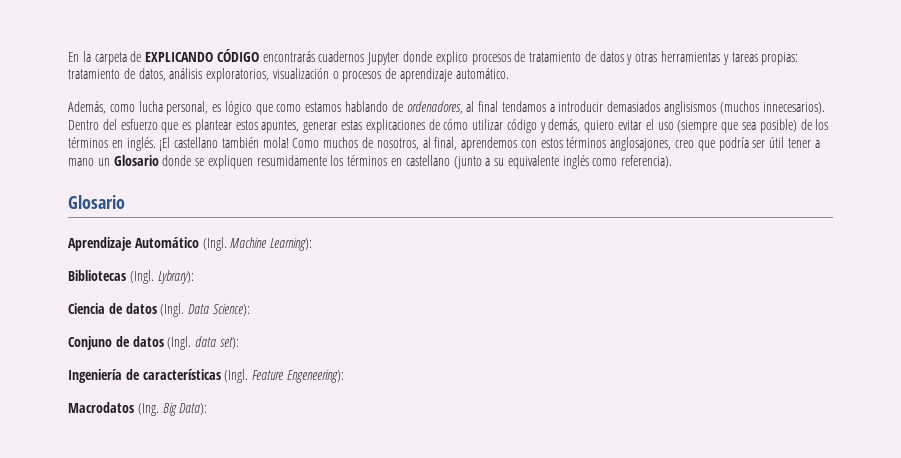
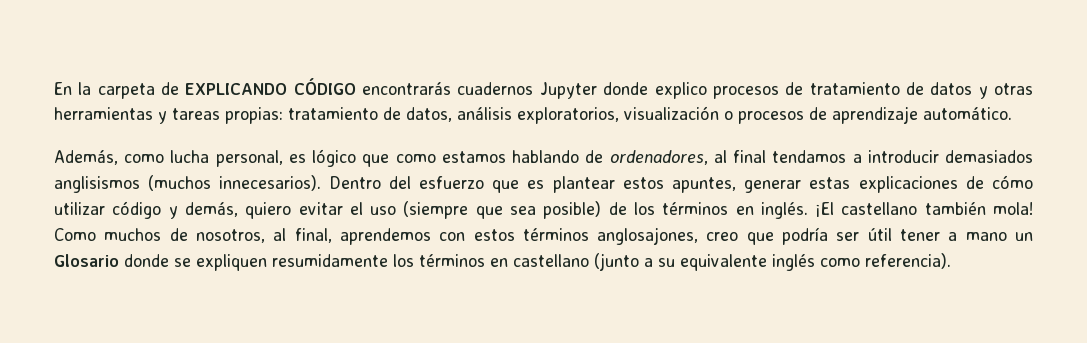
  Como muchos de nosotros, al final, aprendemos con estos términos anglosajones, creo que podría ser útil tener a mano un Glosario donde se expliquen resumidamente los términos en castellano (junto a su equivalente inglés como referencia).
- Glosario
- Aprendizaje Automático (Ingl. Machine Learning):
- Bibliotecas (Ingl. Lybrary):
- Ciencia de datos (Ingl. Data Science):
- Conjuno de datos (Ingl. data set):
- Ingeniería de características (Ingl. Feature Engeneering):
- Macrodatos (Ing. Big Data):

